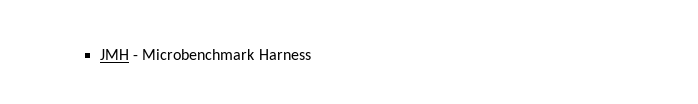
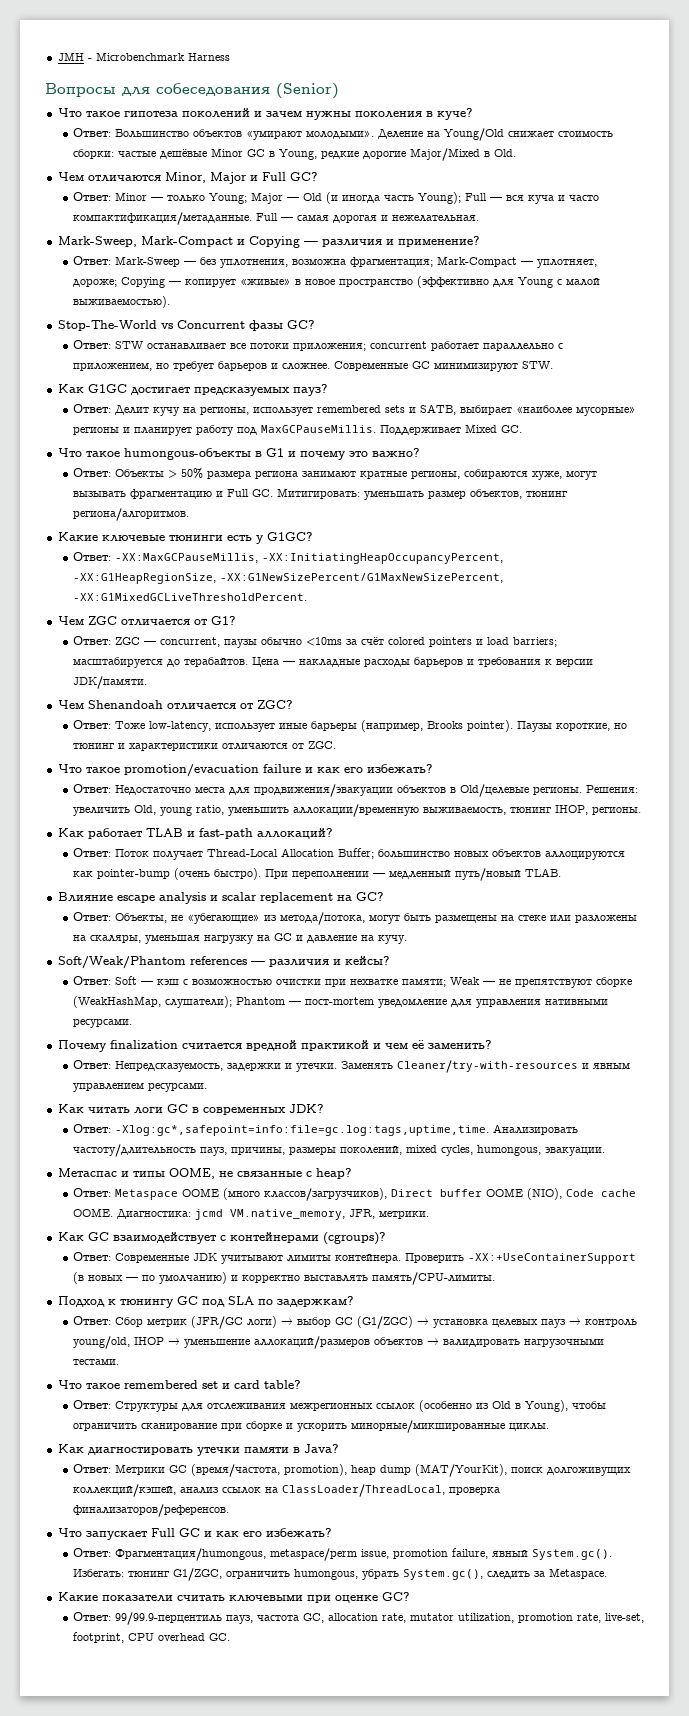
+ Вопросы для собеседования (Senior)
+ Что такое гипотеза поколений и зачем нужны поколения в куче?
+ Ответ: Большинство объектов «умирают молодыми». Деление на Young/Old снижает стоимость сборки: частые дешёвые Minor GC в Young, редкие дорогие Major/Mixed в Old.
+ Чем отличаются Minor, Major и Full GC?
+ Ответ: Minor — только Young; Major — Old (и иногда часть Young); Full — вся куча и часто компактификация/метаданные. Full — самая дорогая и нежелательная.
+ Mark-Sweep, Mark-Compact и Copying — различия и применение?
+ Ответ: Mark-Sweep — без уплотнения, возможна фрагментация; Mark-Compact — уплотняет, дороже; Copying — копирует «живые» в новое пространство (эффективно для Young с малой выживаемостью).
+ Stop-The-World vs Concurrent фазы GC?
+ Ответ: STW останавливает все потоки приложения; concurrent работает параллельно с приложением, но требует барьеров и сложнее. Современные GC минимизируют STW.
+ Как G1GC достигает предсказуемых пауз?
+ Ответ: Делит кучу на регионы, использует remembered sets и SATB, выбирает «наиболее мусорные» регионы и планирует работу под MaxGCPauseMillis. Поддерживает Mixed GC.
+ Что такое humongous-объекты в G1 и почему это важно?
+ Ответ: Объекты > 50% размера региона занимают кратные регионы, собираются хуже, могут вызывать фрагментацию и Full GC. Митигировать: уменьшать размер объектов, тюнинг региона/алгоритмов.
+ Какие ключевые тюнинги есть у G1GC?
+ Ответ: -XX:MaxGCPauseMillis, -XX:InitiatingHeapOccupancyPercent, -XX:G1HeapRegionSize, -XX:G1NewSizePercent/G1MaxNewSizePercent, -XX:G1MixedGCLiveThresholdPercent.
+ Чем ZGC отличается от G1?
+ Ответ: ZGC — concurrent, паузы обычно <10ms за счёт colored pointers и load barriers; масштабируется до терабайтов. Цена — накладные расходы барьеров и требования к версии JDK/памяти.
+ Чем Shenandoah отличается от ZGC?
+ Ответ: Тоже low-latency, использует иные барьеры (например, Brooks pointer). Паузы короткие, но тюнинг и характеристики отличаются от ZGC.
+ Что такое promotion/evacuation failure и как его избежать?
+ Ответ: Недостаточно места для продвижения/эвакуации объектов в Old/целевые регионы. Решения: увеличить Old, young ratio, уменьшить аллокации/временную выживаемость, тюнинг IHOP, регионы.
+ Как работает TLAB и fast-path аллокаций?
+ Ответ: Поток получает Thread-Local Allocation Buffer; большинство новых объектов аллоцируются как pointer-bump (очень быстро). При переполнении — медленный путь/новый TLAB.
+ Влияние escape analysis и scalar replacement на GC?
+ Ответ: Объекты, не «убегающие» из метода/потока, могут быть размещены на стеке или разложены на скаляры, уменьшая нагрузку на GC и давление на кучу.
+ Soft/Weak/Phantom references — различия и кейсы?
+ Ответ: Soft — кэш с возможностью очистки при нехватке памяти; Weak — не препятствуют сборке (WeakHashMap, слушатели); Phantom — пост‑mortem уведомление для управления нативными ресурсами.
+ Почему finalization считается вредной практикой и чем её заменить?
+ Ответ: Непредсказуемость, задержки и утечки. Заменять Cleaner/try-with-resources и явным управлением ресурсами.
+ Как читать логи GC в современных JDK?
+ Ответ: -Xlog:gc*,safepoint=info:file=gc.log:tags,uptime,time. Анализировать частоту/длительность пауз, причины, размеры поколений, mixed cycles, humongous, эвакуации.
+ Метаспаc и типы OOME, не связанные с heap?
+ Ответ: Metaspace OOME (много классов/загрузчиков), Direct buffer OOME (NIO), Code cache OOME. Диагностика: jcmd VM.native_memory, JFR, метрики.
+ Как GC взаимодействует с контейнерами (cgroups)?
+ Ответ: Современные JDK учитывают лимиты контейнера. Проверить -XX:+UseContainerSupport (в новых — по умолчанию) и корректно выставлять память/CPU‑лимиты.
+ Подход к тюнингу GC под SLA по задержкам?
+ Ответ: Сбор метрик (JFR/GC логи) → выбор GC (G1/ZGC) → установка целевых пауз → контроль young/old, IHOP → уменьшение аллокаций/размеров объектов → валидировать нагрузочными тестами.
+ Что такое remembered set и card table?
+ Ответ: Структуры для отслеживания межрегионных ссылок (особенно из Old в Young), чтобы ограничить сканирование при сборке и ускорить минорные/микшированные циклы.
+ Как диагностировать утечки памяти в Java?
+ Ответ: Метрики GC (время/частота, promotion), heap dump (MAT/YourKit), поиск долгоживущих коллекций/кэшей, анализ ссылок на ClassLoader/ThreadLocal, проверка финализаторов/референсов.
+ Что запускает Full GC и как его избежать?
+ Ответ: Фрагментация/humongous, metaspace/perm issue, promotion failure, явный System.gc(). Избегать: тюнинг G1/ZGC, ограничить humongous, убрать System.gc(), следить за Metaspace.
+ Какие показатели считать ключевыми при оценке GC?
+ Ответ: 99/99.9‑перцентиль пауз, частота GC, allocation rate, mutator utilization, promotion rate, live‑set, footprint, CPU overhead GC.

